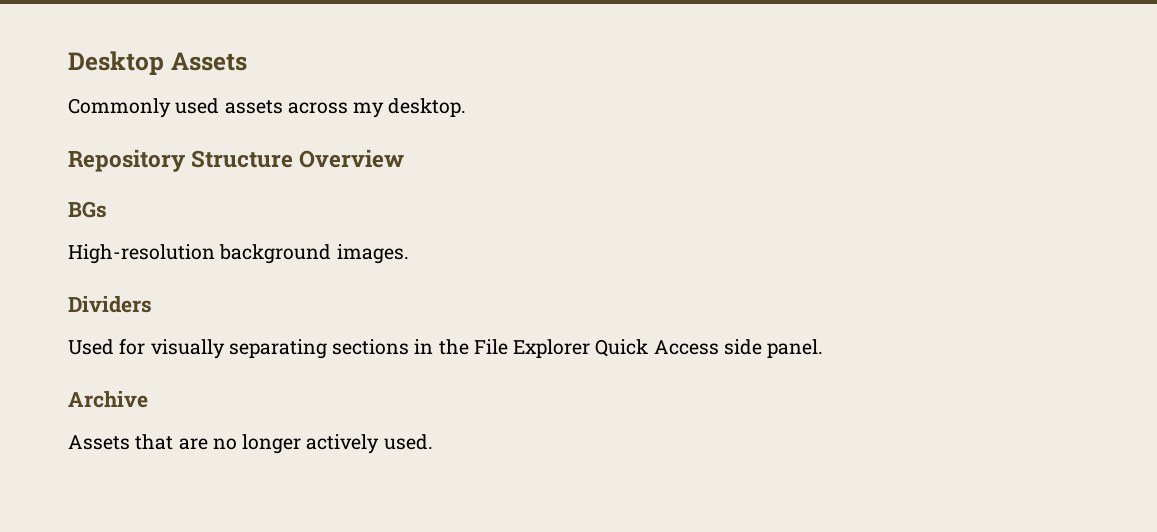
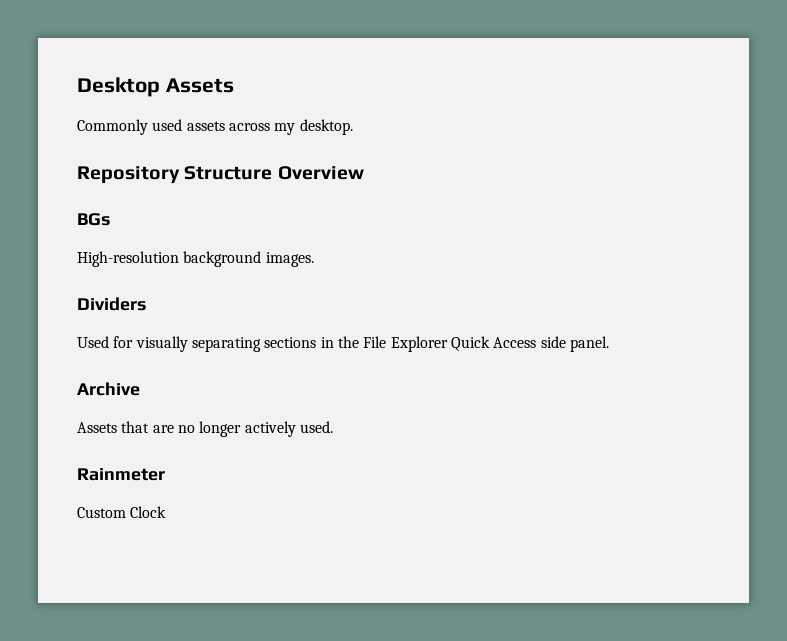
+ Rainmeter
+ Custom Clock

